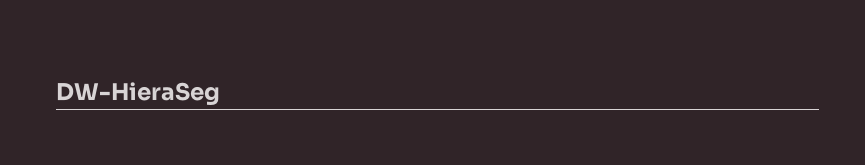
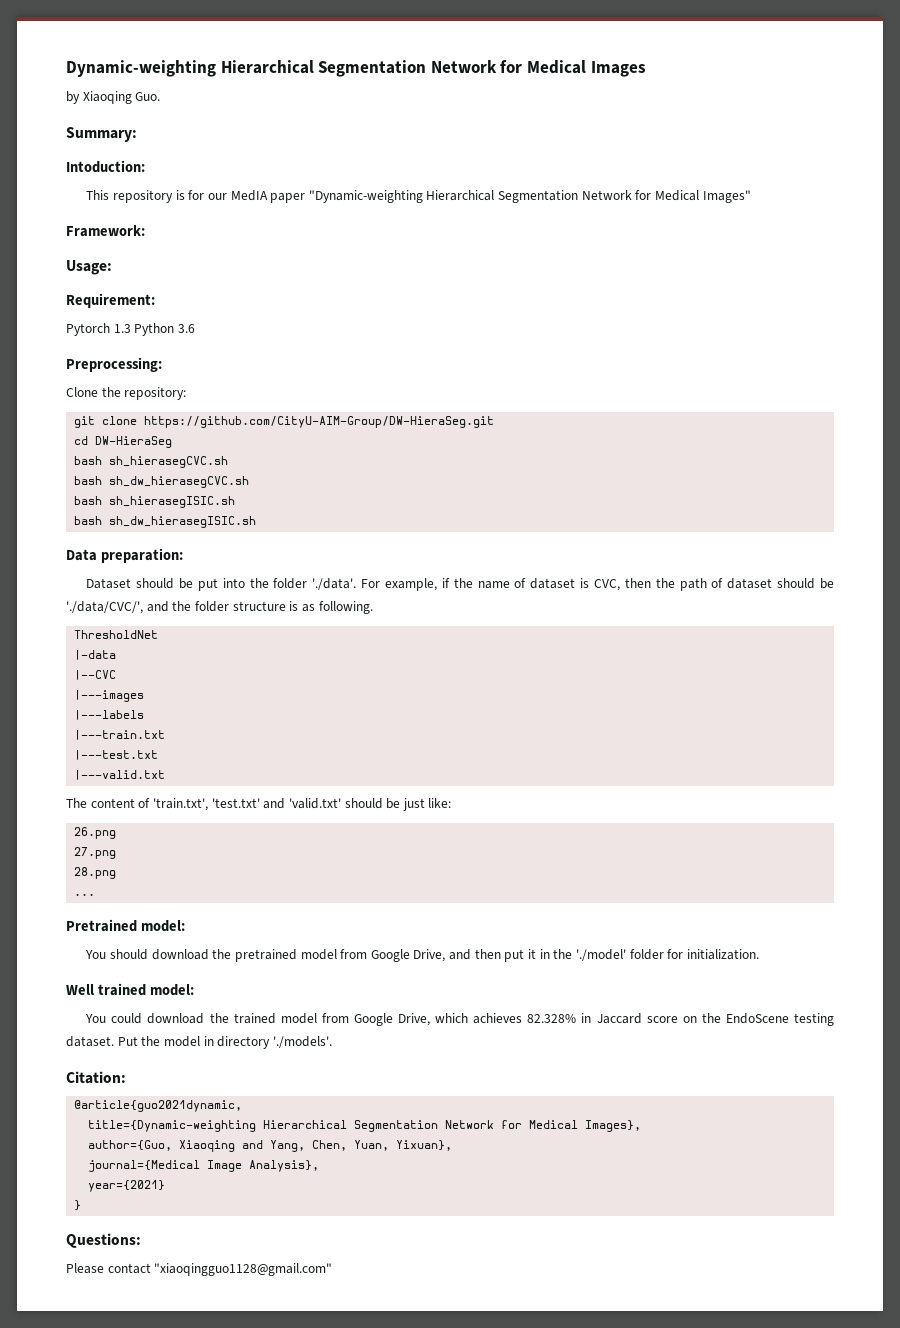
- DW-HieraSeg
+ Dynamic-weighting Hierarchical Segmentation Network for Medical Images
+ by Xiaoqing Guo.
+ Summary:
+ Intoduction:
+ This repository is for our MedIA paper "Dynamic-weighting Hierarchical Segmentation Network for Medical Images"
+ Framework:
+ Usage:
+ Requirement:
+ Pytorch 1.3 Python 3.6
+ Preprocessing:
+ Clone the repository:
+ git clone https://github.com/CityU-AIM-Group/DW-HieraSeg.git
+ cd DW-HieraSeg
+ bash sh_hierasegCVC.sh
+ bash sh_dw_hierasegCVC.sh
+ bash sh_hierasegISIC.sh
+ bash sh_dw_hierasegISIC.sh
+ Data preparation:
+ Dataset should be put into the folder './data'. For example, if the name of dataset is CVC, then the path of dataset should be './data/CVC/', and the folder structure is as following.
+ ThresholdNet
+ |-data
+ |--CVC
+ |---images
+ |---labels
+ |---train.txt
+ |---test.txt
+ |---valid.txt
+ The content of 'train.txt', 'test.txt' and 'valid.txt' should be just like:
+ 26.png
+ 27.png
+ 28.png
+ ...
+ Pretrained model:
+ You should download the pretrained model from Google Drive, and then put it in the './model' folder for initialization.
+ Well trained model:
+ You could download the trained model from Google Drive, which achieves 82.328% in Jaccard score on the EndoScene testing dataset. Put the model in directory './models'.
+ Citation:
+ @article{guo2021dynamic,
+ title={Dynamic-weighting Hierarchical Segmentation Network for Medical Images},
+ author={Guo, Xiaoqing and Yang, Chen, Yuan, Yixuan},
+ journal={Medical Image Analysis},
+ year={2021}
+ }
+ Questions:
+ Please contact "xiaoqingguo1128@gmail.com"

